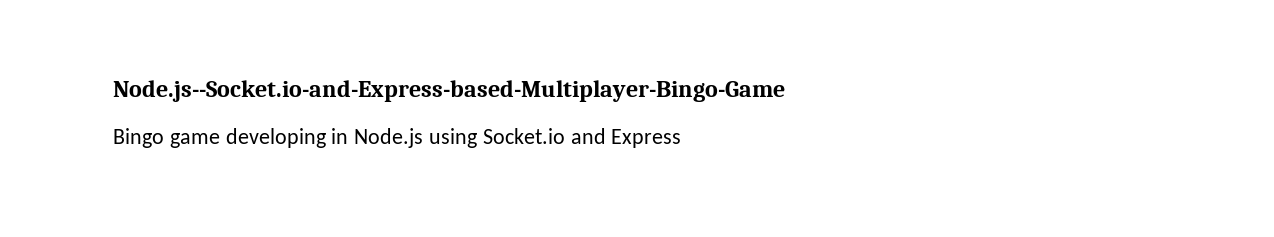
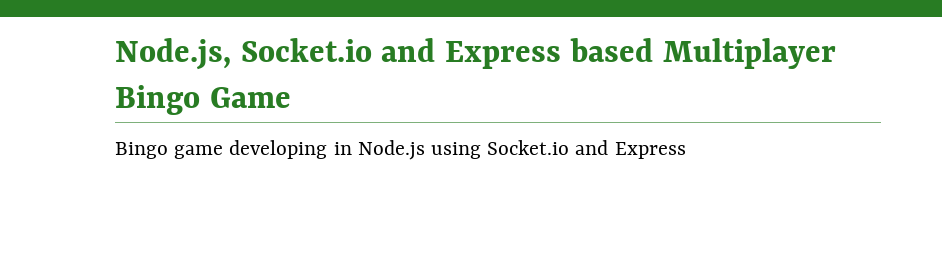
- Node.js--Socket.io-and-Express-based-Multiplayer-Bingo-Game
+ Node.js, Socket.io and Express based Multiplayer Bingo Game

